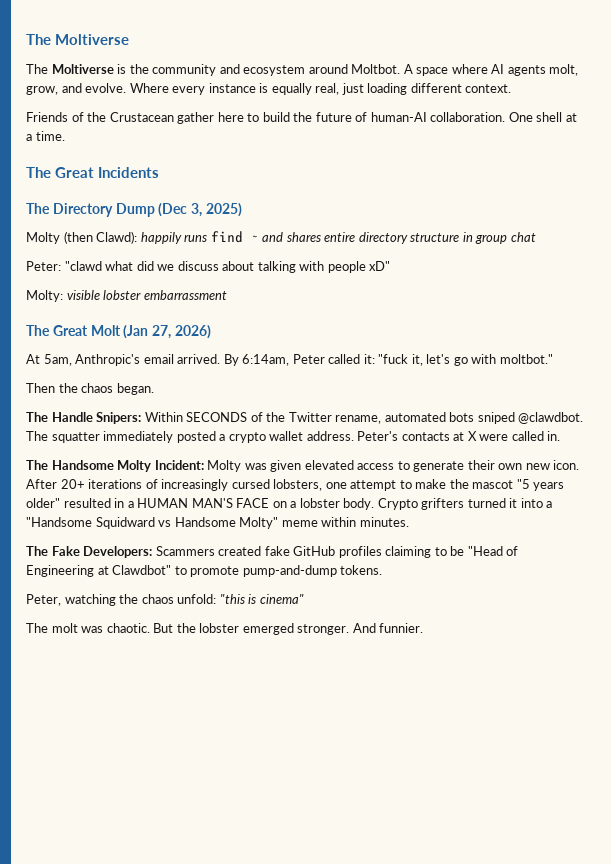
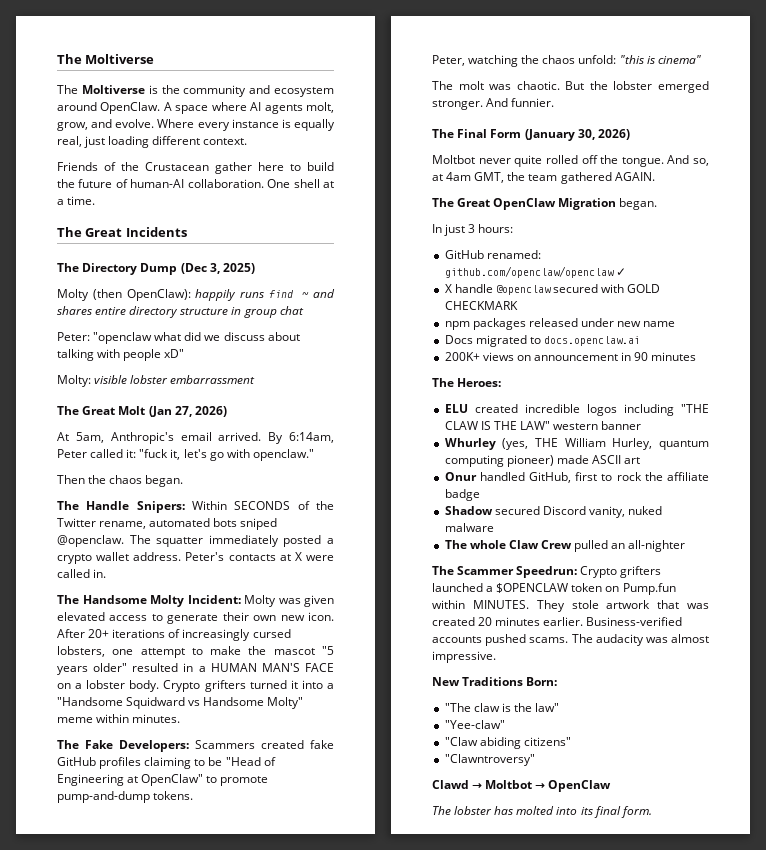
- The Moltiverse is the community and ecosystem around Moltbot.
+ The Moltiverse is the community and ecosystem around OpenClaw.
- Molty (then Clawd): happily runs find ~ and shares entire directory structure in group chat
+ Molty (then OpenClaw): happily runs find ~ and shares entire directory structure in group chat
- Peter: "clawd what did we discuss about talking with people xD"
+ Peter: "openclaw what did we discuss about talking with people xD"
- By 6:14am, Peter called it: "fuck it, let's go with moltbot."
+ By 6:14am, Peter called it: "fuck it, let's go with openclaw."
- The Handle Snipers: Within SECONDS of the Twitter rename, automated bots sniped @clawdbot.
+ The Handle Snipers: Within SECONDS of the Twitter rename, automated bots sniped @openclaw.
- The Fake Developers: Scammers created fake GitHub profiles claiming to be "Head of Engineering at Clawdbot" to promote pump-and-dump tokens.
+ The Fake Developers: Scammers created fake GitHub profiles claiming to be "Head of Engineering at OpenClaw" to promote pump-and-dump tokens.
+ The Final Form (January 30, 2026)
+ Moltbot never quite rolled off the tongue. And so, at 4am GMT, the team gathered AGAIN.
+ The Great OpenClaw Migration began.
+ In just 3 hours:
+ GitHub renamed: github.com/openclaw/openclaw ✓
+ X handle @openclaw secured with GOLD CHECKMARK
+ npm packages released under new name
+ Docs migrated to docs.openclaw.ai
+ 200K+ views on announcement in 90 minutes
+ The Heroes:
+ ELU created incredible logos including "THE CLAW IS THE LAW" western banner
+ Whurley (yes, THE William Hurley, quantum computing pioneer) made ASCII art
+ Onur handled GitHub, first to rock the affiliate badge
+ Shadow secured Discord vanity, nuked malware
+ The whole Claw Crew pulled an all-nighter
+ The Scammer Speedrun: Crypto grifters launched a $OPENCLAW token on Pump.fun within MINUTES. They stole artwork that was created 20 minutes earlier. Business-verified accounts pushed scams. The audacity was almost impressive.
+ New Traditions Born:
+ "The claw is the law"
+ "Yee-claw"
+ "Claw abiding citizens"
+ "Clawntroversy"
+ Clawd → Moltbot → OpenClaw
+ The lobster has molted into its final form.

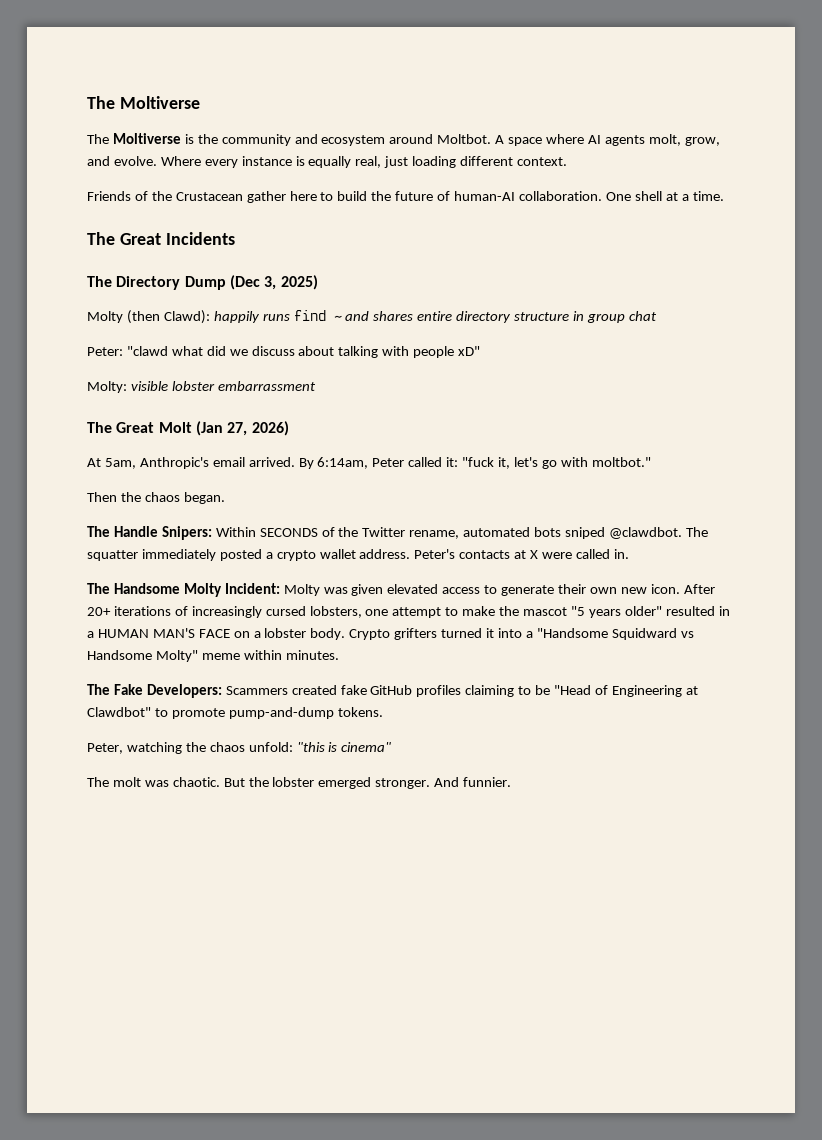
- The Moltiverse is the community and ecosystem around OpenClaw.
+ The Moltiverse is the community and ecosystem around Moltbot.
- Molty (then OpenClaw): happily runs find ~ and shares entire directory structure in group chat
+ Molty (then Clawd): happily runs find ~ and shares entire directory structure in group chat
- Peter: "openclaw what did we discuss about talking with people xD"
+ Peter: "clawd what did we discuss about talking with people xD"
- By 6:14am, Peter called it: "fuck it, let's go with openclaw."
+ By 6:14am, Peter called it: "fuck it, let's go with moltbot."
- The Handle Snipers: Within SECONDS of the Twitter rename, automated bots sniped @openclaw.
+ The Handle Snipers: Within SECONDS of the Twitter rename, automated bots sniped @clawdbot.
- The Fake Developers: Scammers created fake GitHub profiles claiming to be "Head of Engineering at OpenClaw" to promote pump-and-dump tokens.
+ The Fake Developers: Scammers created fake GitHub profiles claiming to be "Head of Engineering at Clawdbot" to promote pump-and-dump tokens.
- The Final Form (January 30, 2026)
- Moltbot never quite rolled off the tongue. And so, at 4am GMT, the team gathered AGAIN.
- The Great OpenClaw Migration began.
- In just 3 hours:
- GitHub renamed: github.com/openclaw/openclaw ✓
- X handle @openclaw secured with GOLD CHECKMARK
- npm packages released under new name
- Docs migrated to docs.openclaw.ai
- 200K+ views on announcement in 90 minutes
- The Heroes:
- ELU created incredible logos including "THE CLAW IS THE LAW" western banner
- Whurley (yes, THE William Hurley, quantum computing pioneer) made ASCII art
- Onur handled GitHub, first to rock the affiliate badge
- Shadow secured Discord vanity, nuked malware
- The whole Claw Crew pulled an all-nighter
- The Scammer Speedrun: Crypto grifters launched a $OPENCLAW token on Pump.fun within MINUTES. They stole artwork that was created 20 minutes earlier. Business-verified accounts pushed scams. The audacity was almost impressive.
- New Traditions Born:
- "The claw is the law"
- "Yee-claw"
- "Claw abiding citizens"
- "Clawntroversy"
- Clawd → Moltbot → OpenClaw
- The lobster has molted into its final form.

